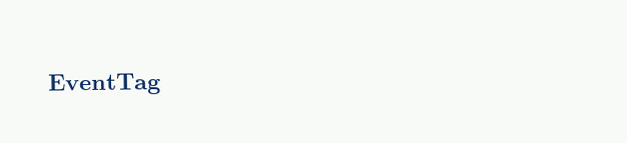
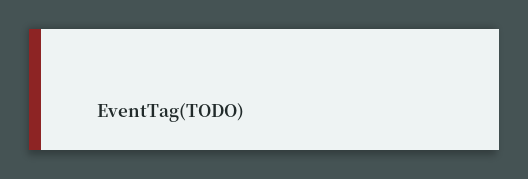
- EventTag
+ EventTag(TODO)

